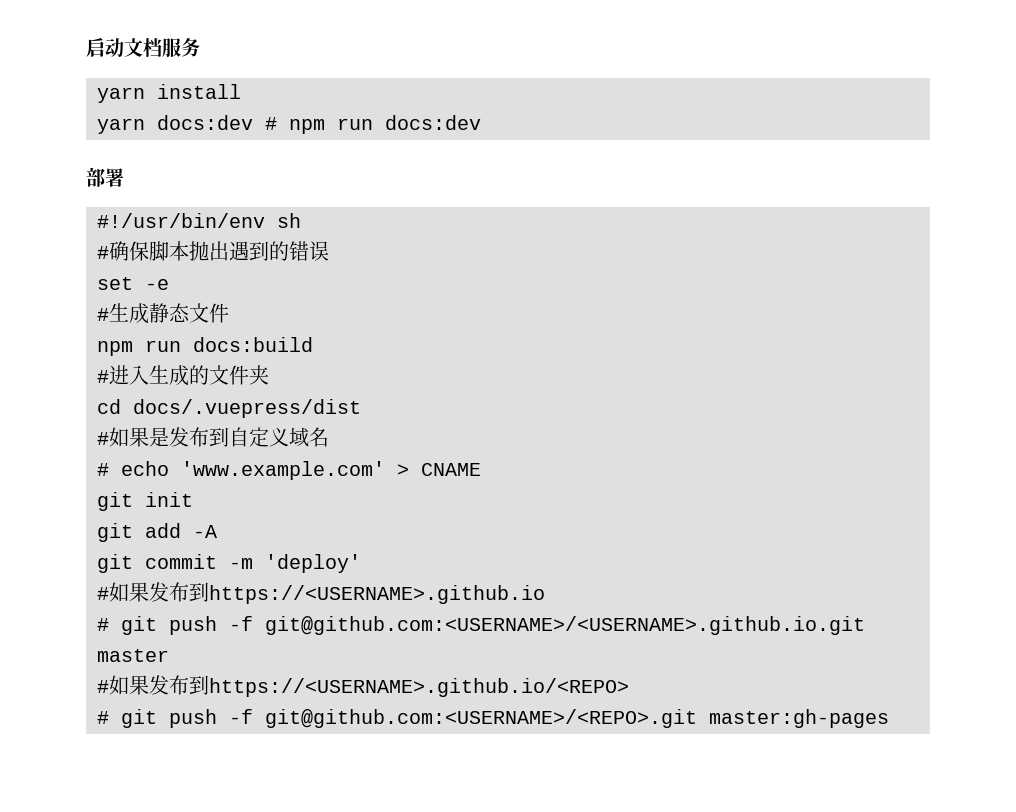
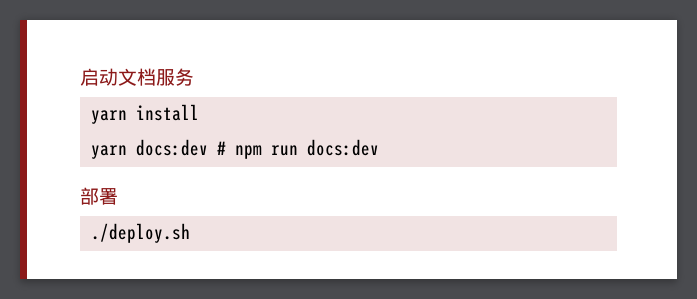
- #!/usr/bin/env sh
- #确保脚本抛出遇到的错误
- set -e
- #生成静态文件
- npm run docs:build
- #进入生成的文件夹
- cd docs/.vuepress/dist
- #如果是发布到自定义域名
- # echo 'www.example.com' > CNAME
- git init
- git add -A
- git commit -m 'deploy'
- #如果发布到https://<USERNAME>.github.io
- # git push -f git@github.com:<USERNAME>/<USERNAME>.github.io.git master
- #如果发布到https://<USERNAME>.github.io/<REPO>
- # git push -f git@github.com:<USERNAME>/<REPO>.git master:gh-pages
+ ./deploy.sh

